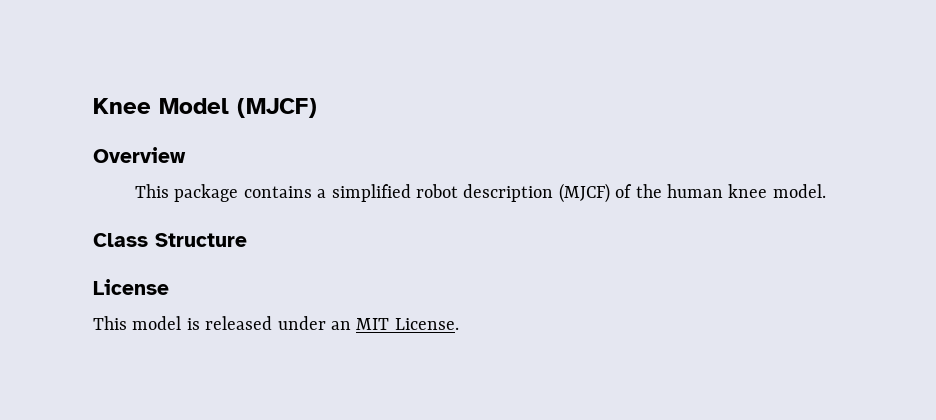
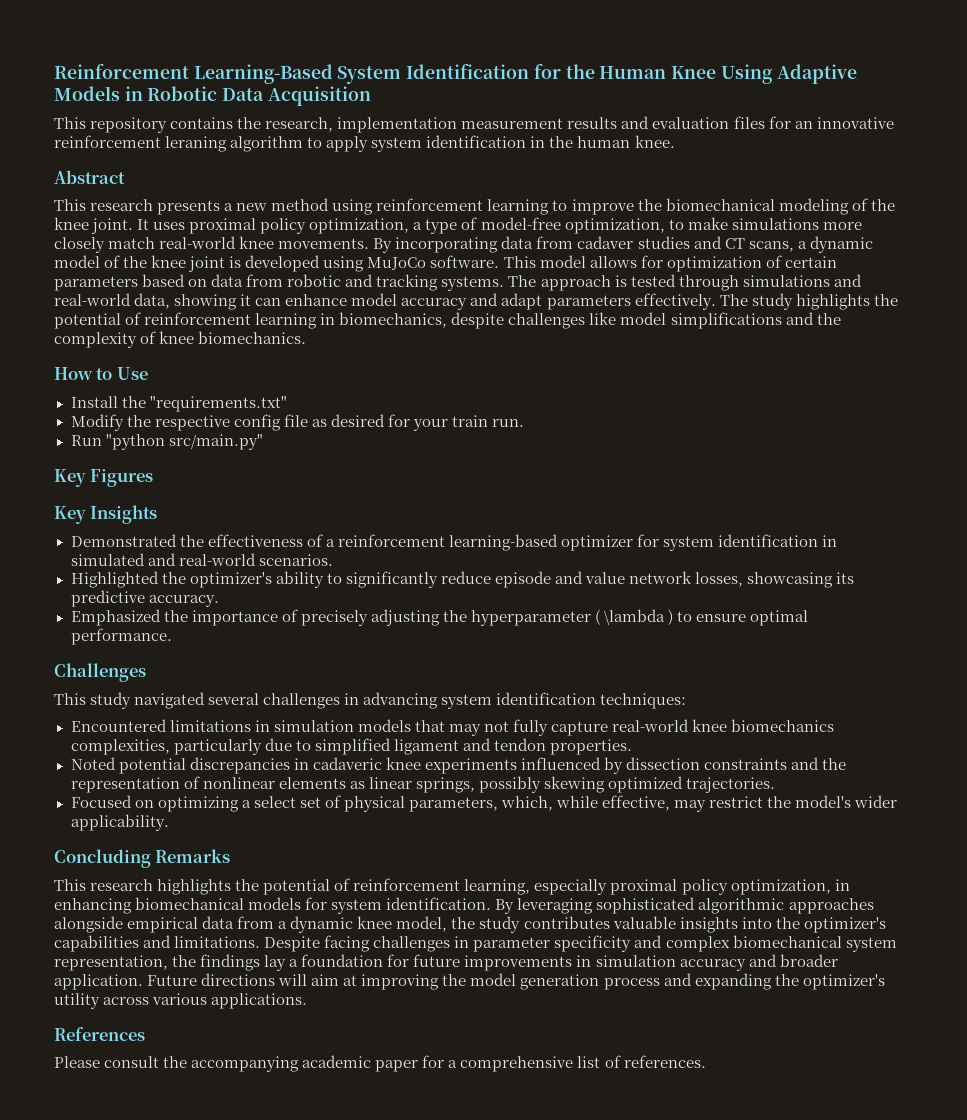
- Knee Model (MJCF)
- Overview
- This package contains a simplified robot description (MJCF) of the human knee model.
- Class Structure
- License
- This model is released under an MIT License.
+ Reinforcement Learning-Based System Identification for the Human Knee Using Adaptive Models in Robotic Data Acquisition
+ This repository contains the research, implementation measurement results and evaluation files for an innovative reinforcement leraning algorithm to apply system identification in the human knee.
+ Abstract
+ This research presents a new method using reinforcement learning to improve the biomechanical modeling of the knee joint. It uses proximal policy optimization, a type of model-free optimization, to make simulations more closely match real-world knee movements. By incorporating data from cadaver studies and CT scans, a dynamic model of the knee joint is developed using MuJoCo software. This model allows for optimization of certain parameters based on data from robotic and tracking systems. The approach is tested through simulations and real-world data, showing it can enhance model accuracy and adapt parameters effectively. The study highlights the potential of reinforcement learning in biomechanics, despite challenges like model simplifications and the complexity of knee biomechanics.
+ How to Use
+ Install the "requirements.txt"
+ Modify the respective config file as desired for your train run.
+ Run "python src/main.py"
+ Key Figures
+ Key Insights
+ Demonstrated the effectiveness of a reinforcement learning-based optimizer for system identification in simulated and real-world scenarios.
+ Highlighted the optimizer's ability to significantly reduce episode and value network losses, showcasing its predictive accuracy.
+ Emphasized the importance of precisely adjusting the hyperparameter ( \lambda ) to ensure optimal performance.
+ Challenges
+ This study navigated several challenges in advancing system identification techniques:
+ Encountered limitations in simulation models that may not fully capture real-world knee biomechanics complexities, particularly due to simplified ligament and tendon properties.
+ Noted potential discrepancies in cadaveric knee experiments influenced by dissection constraints and the representation of nonlinear elements as linear springs, possibly skewing optimized trajectories.
+ Focused on optimizing a select set of physical parameters, which, while effective, may restrict the model's wider applicability.
+ Concluding Remarks
+ This research highlights the potential of reinforcement learning, especially proximal policy optimization, in enhancing biomechanical models for system identification. By leveraging sophisticated algorithmic approaches alongside empirical data from a dynamic knee model, the study contributes valuable insights into the optimizer's capabilities and limitations. Despite facing challenges in parameter specificity and complex biomechanical system representation, the findings lay a foundation for future improvements in simulation accuracy and broader application. Future directions will aim at improving the model generation process and expanding the optimizer's utility across various applications.
+ References
+ Please consult the accompanying academic paper for a comprehensive list of references.

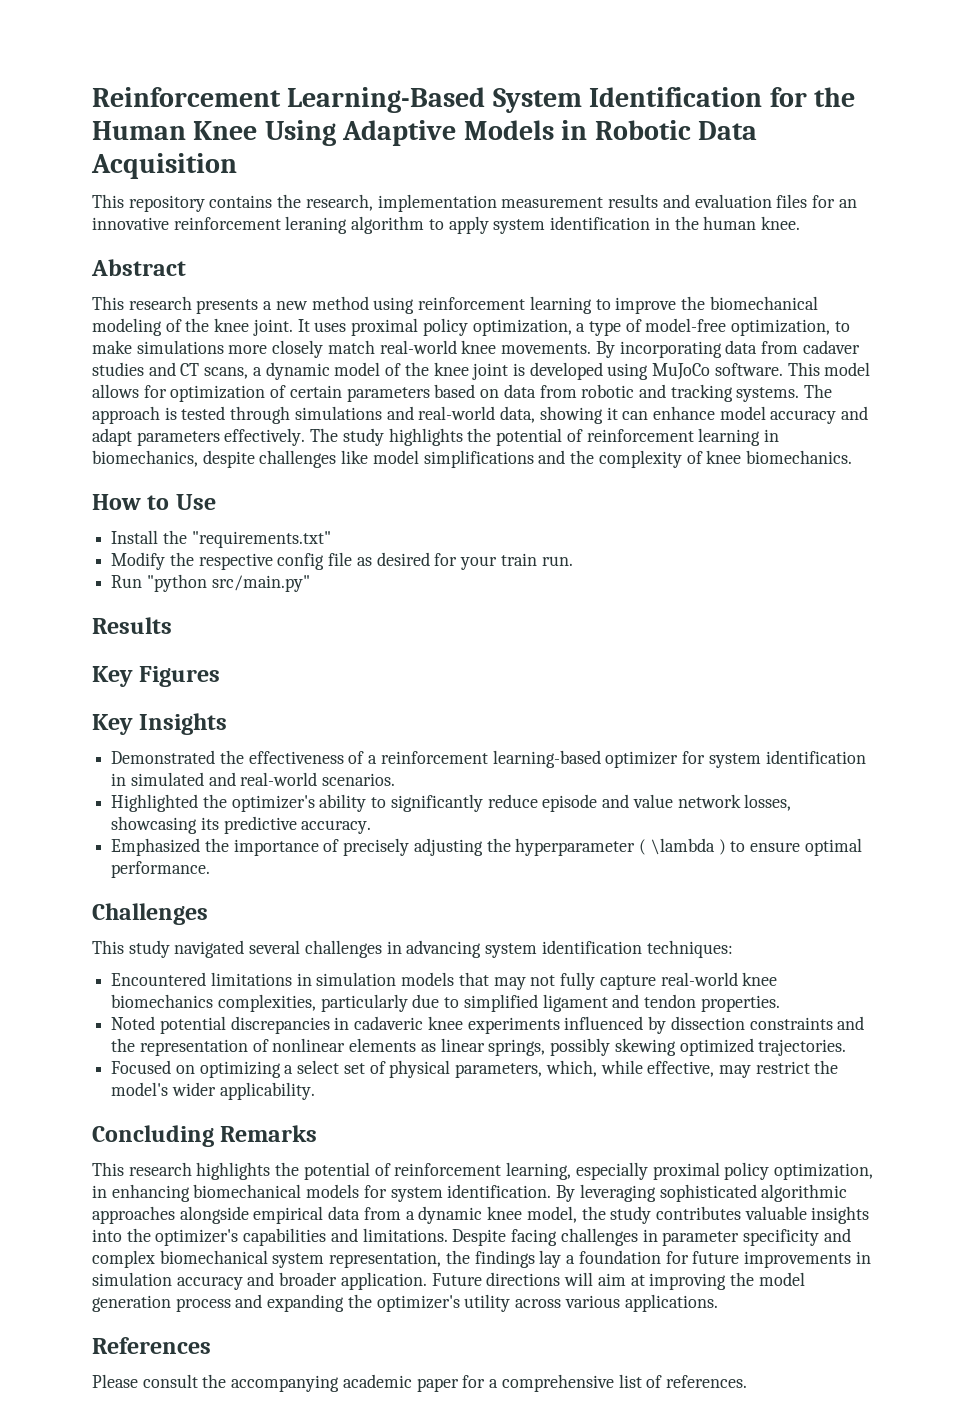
+ Results

